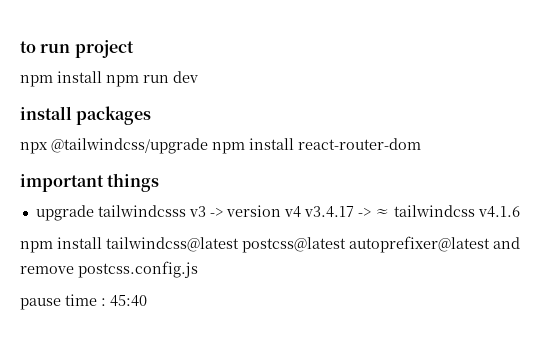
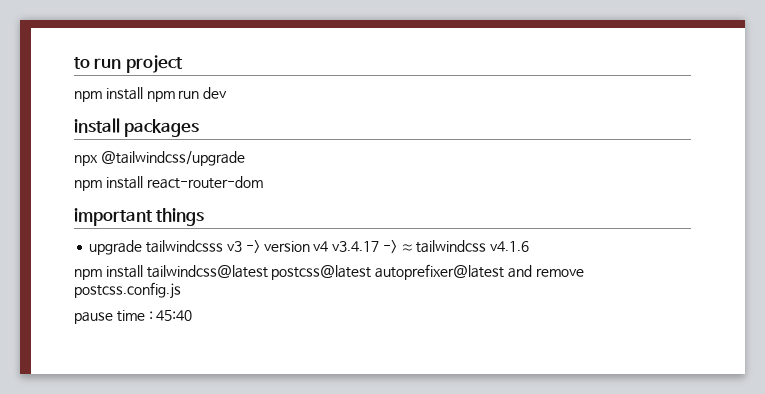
- npx @tailwindcss/upgrade npm install react-router-dom
+ npx @tailwindcss/upgrade
+ npm install react-router-dom

